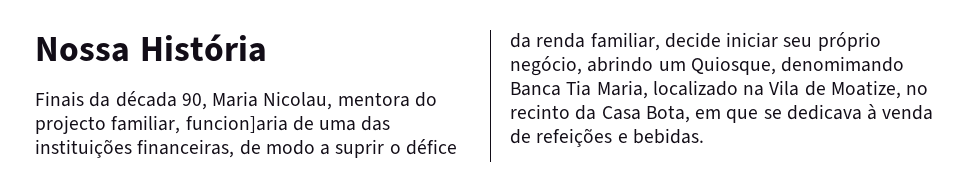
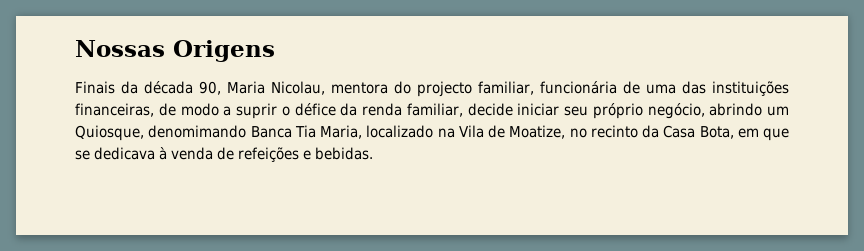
- Nossa História
+ Nossas Origens
- Finais da década 90, Maria Nicolau, mentora do projecto familiar, funcion]aria de uma das instituições financeiras, de modo a suprir o défice da renda familiar, decide iniciar seu próprio negócio, abrindo um Quiosque, denomimando Banca Tia Maria, localizado na Vila de Moatize, no recinto da Casa Bota, em que se dedicava à venda de refeições e bebidas.
+ Finais da década 90, Maria Nicolau, mentora do projecto familiar, funcionária de uma das instituições financeiras, de modo a suprir o défice da renda familiar, decide iniciar seu próprio negócio, abrindo um Quiosque, denomimando Banca Tia Maria, localizado na Vila de Moatize, no recinto da Casa Bota, em que se dedicava à venda de refeições e bebidas.

